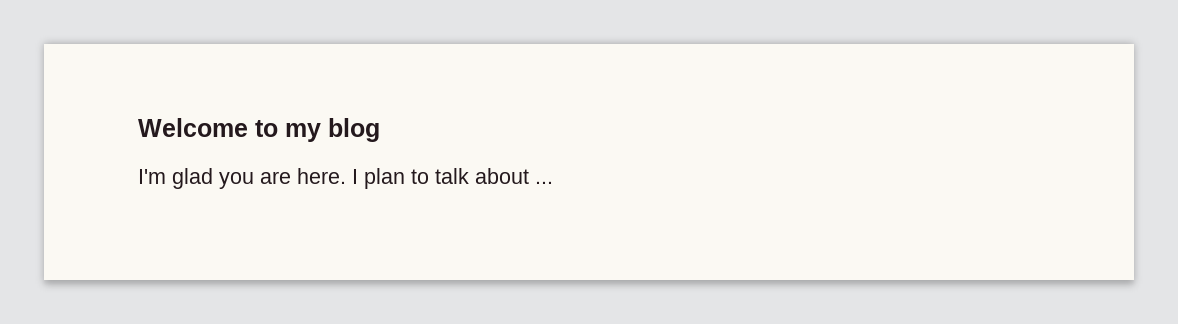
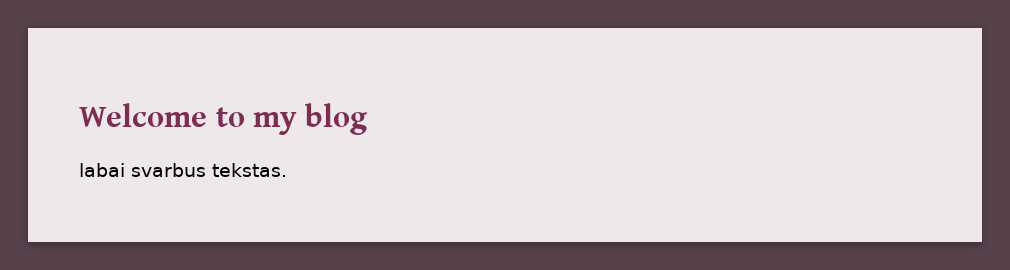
- I'm glad you are here. I plan to talk about ...
+ labai svarbus tekstas.

